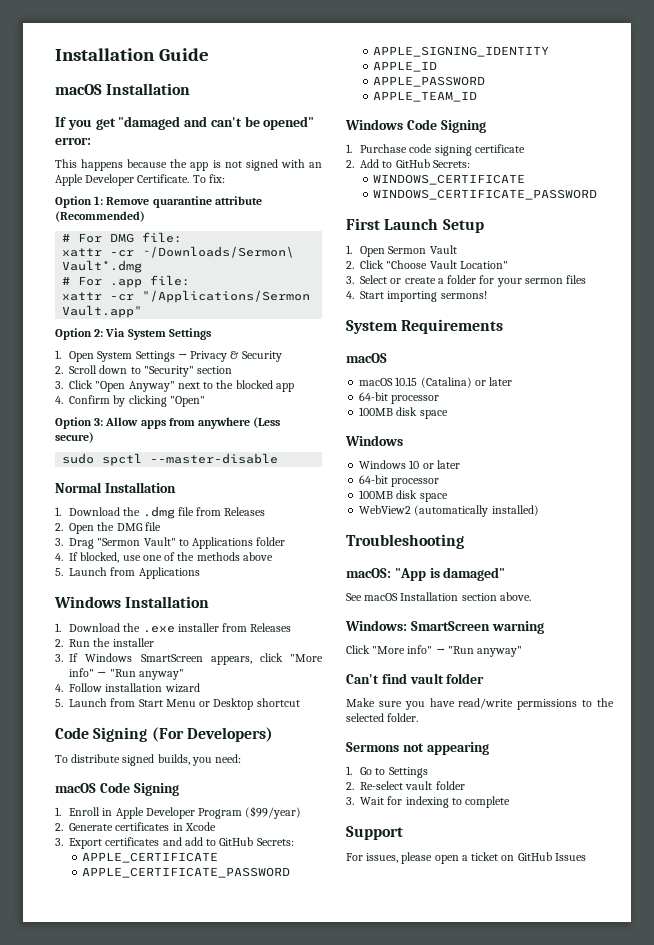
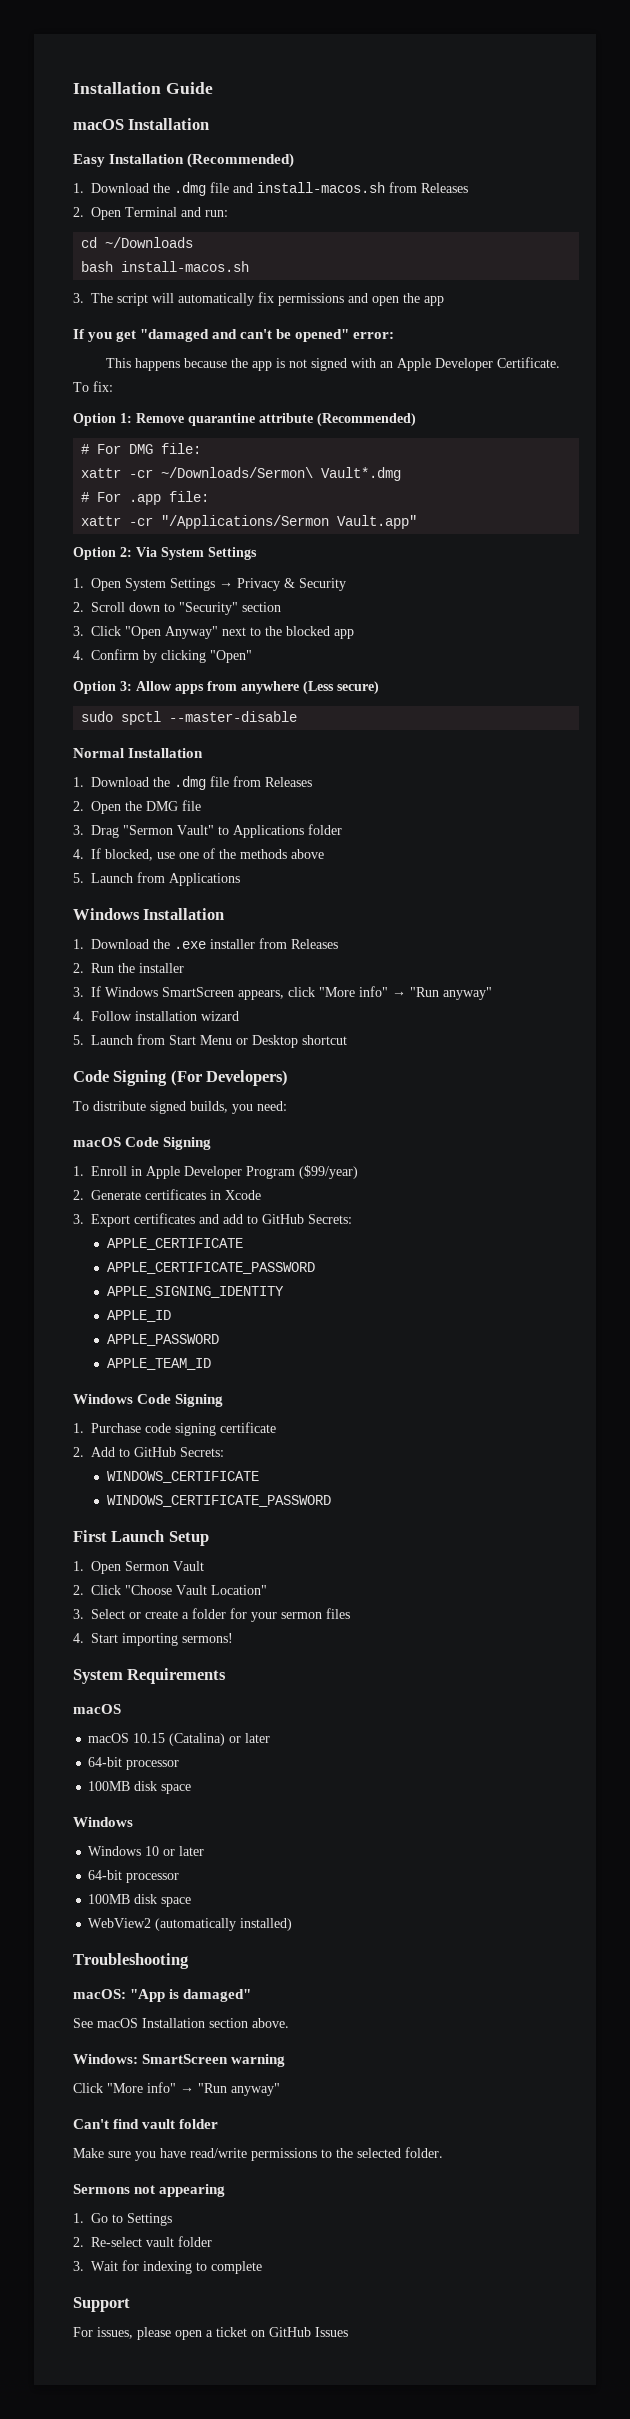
+ Easy Installation (Recommended)
+ 1. Download the .dmg file and install-macos.sh from Releases
+ 2. Open Terminal and run:
+ cd ~/Downloads
+ bash install-macos.sh
+ 3. The script will automatically fix permissions and open the app

